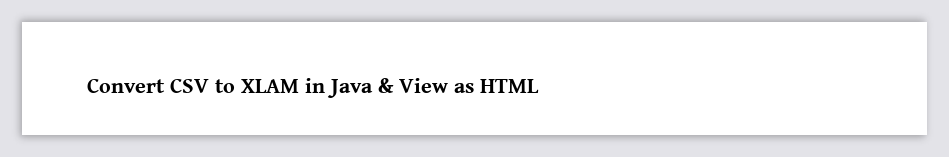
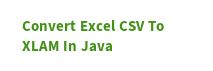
- Convert CSV to XLAM in Java & View as HTML
+ Convert Excel CSV To XLAM In Java

